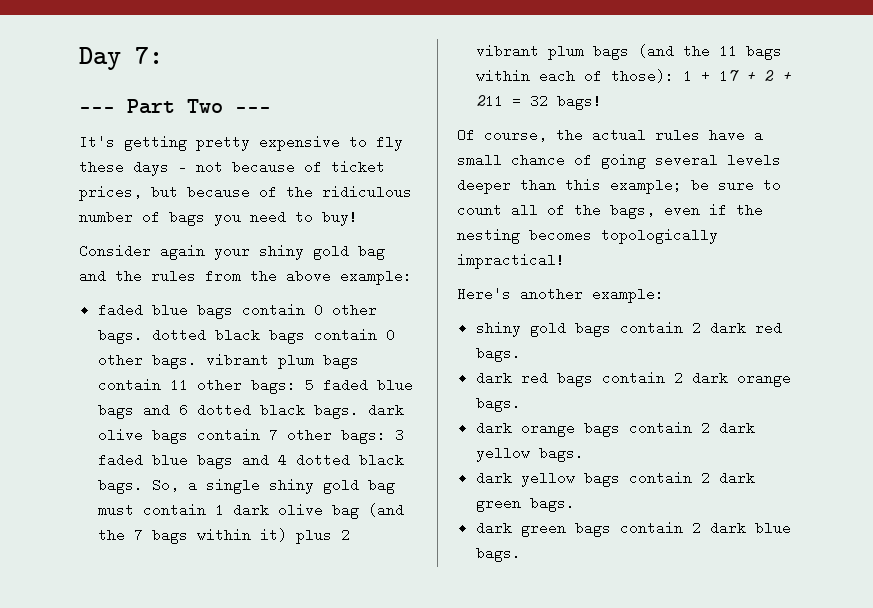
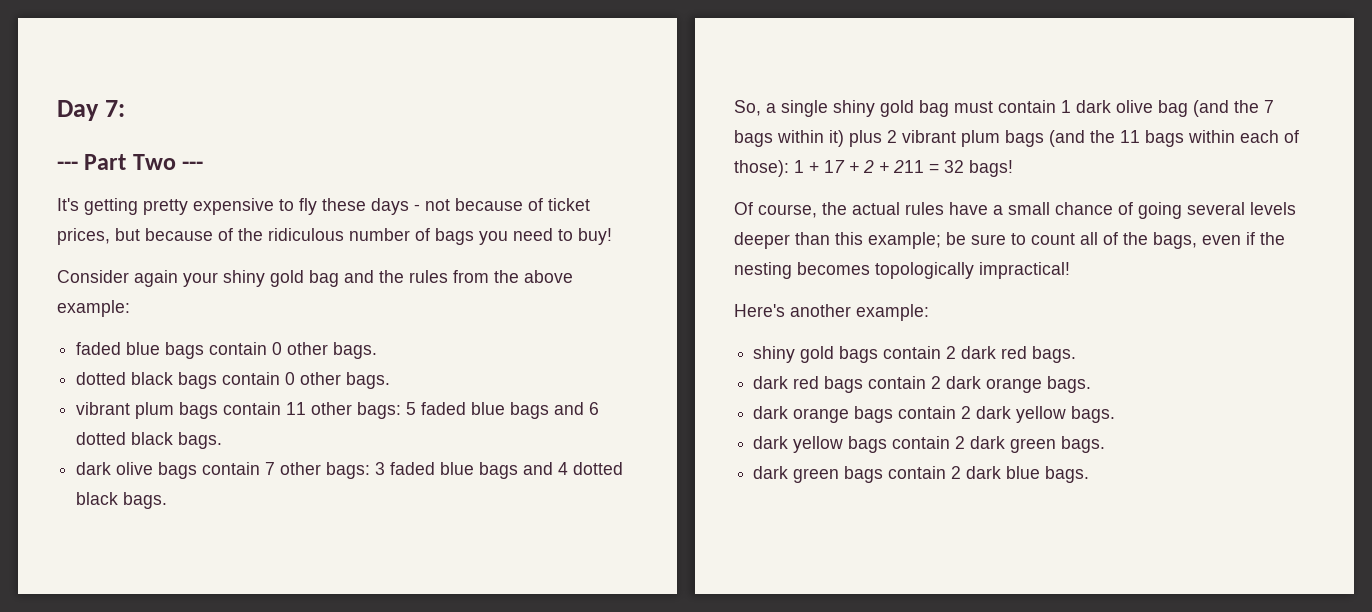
- faded blue bags contain 0 other bags. dotted black bags contain 0 other bags. vibrant plum bags contain 11 other bags:
+ faded blue bags contain 0 other bags.
+ dotted black bags contain 0 other bags.
+ vibrant plum bags contain 11 other bags:
- 5 faded blue bags and 6 dotted black bags. dark olive bags contain 7 other bags:
+ 5 faded blue bags and 6 dotted black bags.
+ dark olive bags contain 7 other bags:
- 3 faded blue bags and 4 dotted black bags. So, a single shiny gold bag must contain 1 dark olive bag (and the 7 bags within it) plus 2 vibrant plum bags (and the 11 bags within each of those):
+ 3 faded blue bags and 4 dotted black bags.
+ So, a single shiny gold bag must contain 1 dark olive bag (and the 7 bags within it) plus 2 vibrant plum bags (and the 11 bags within each of those):

